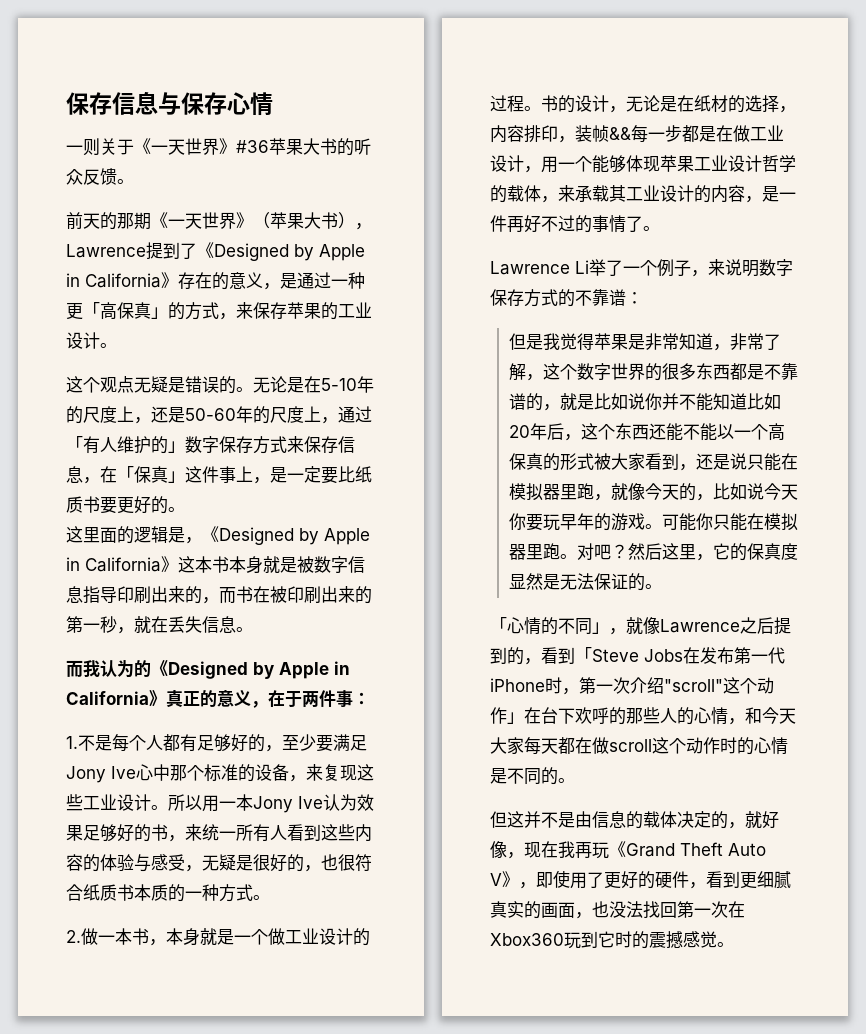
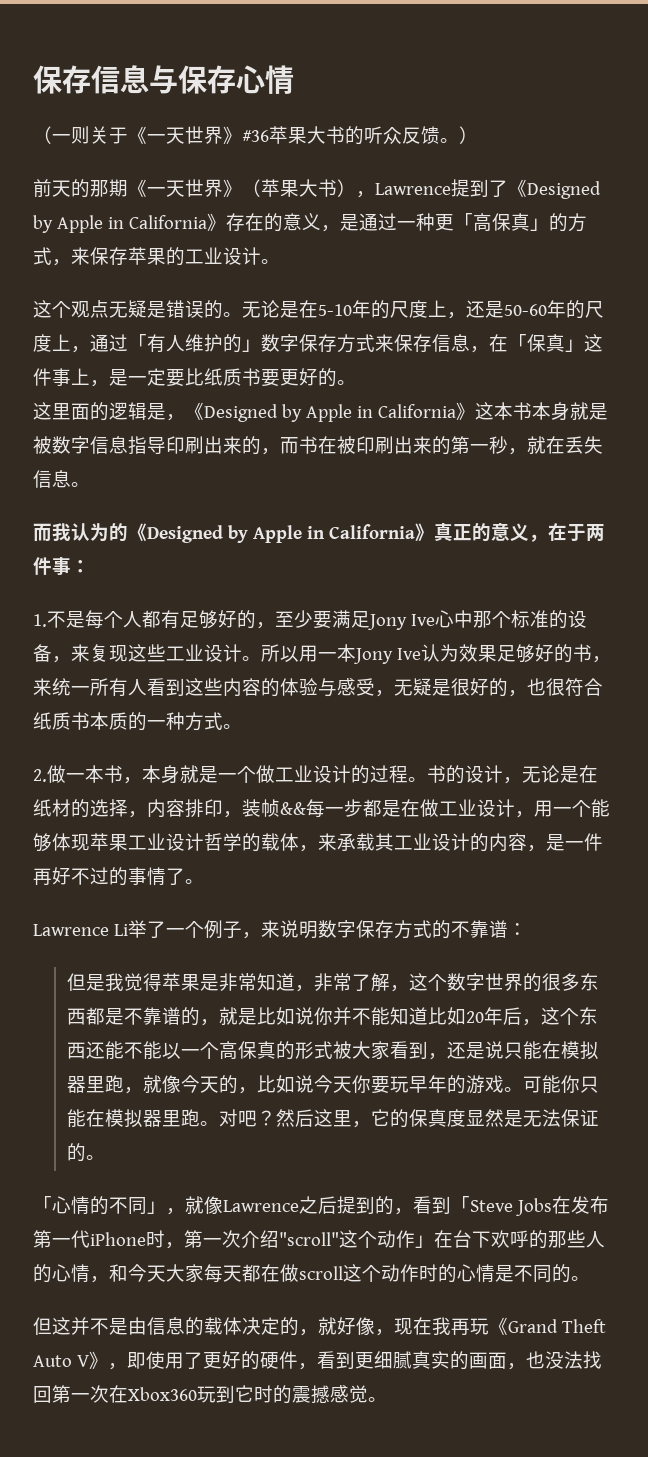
- 一则关于《一天世界》#36苹果大书的听众反馈。
+ （一则关于《一天世界》#36苹果大书的听众反馈。）

